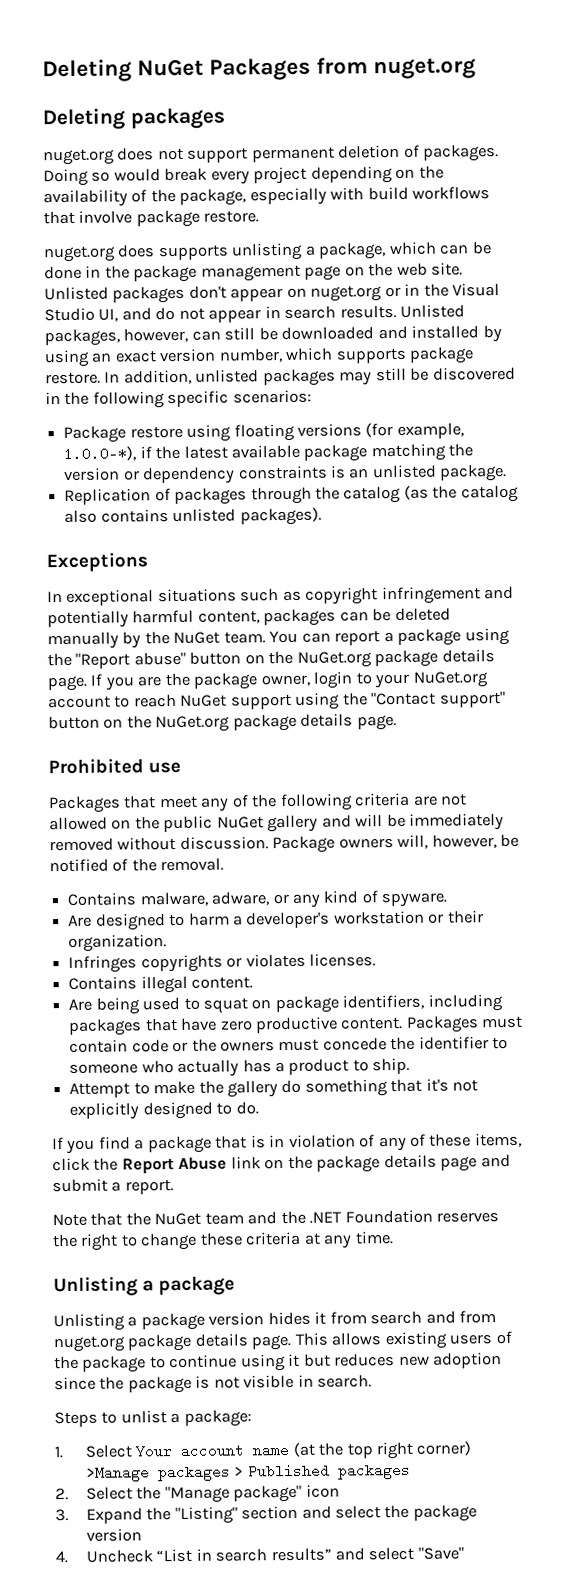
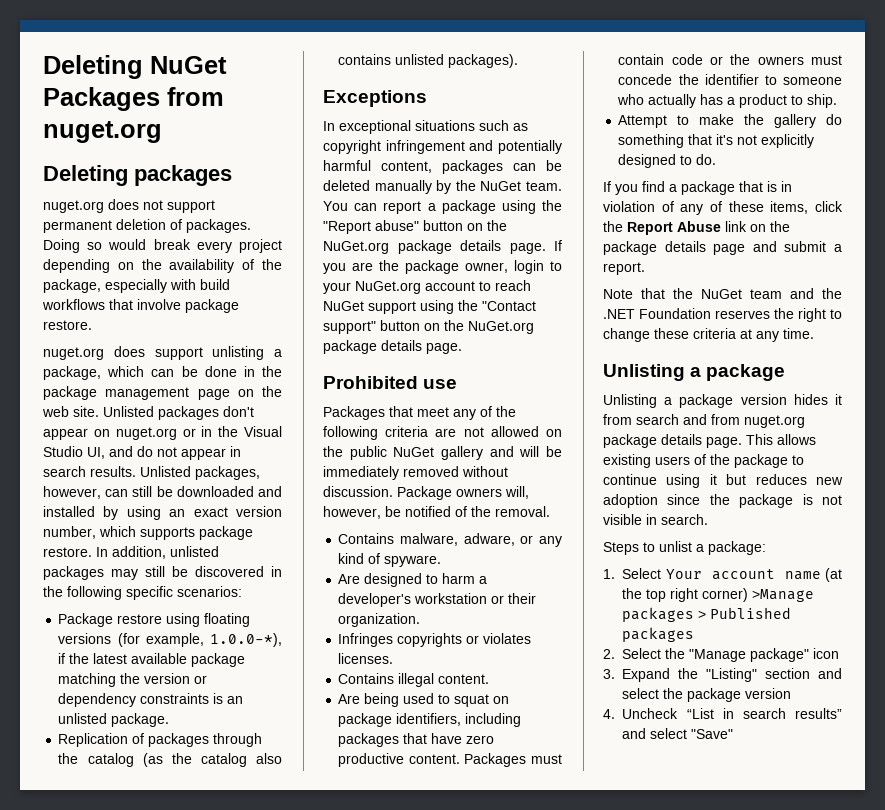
- nuget.org does supports unlisting a package, which can be done in the package management page on the web site.
+ nuget.org does support unlisting a package, which can be done in the package management page on the web site.

